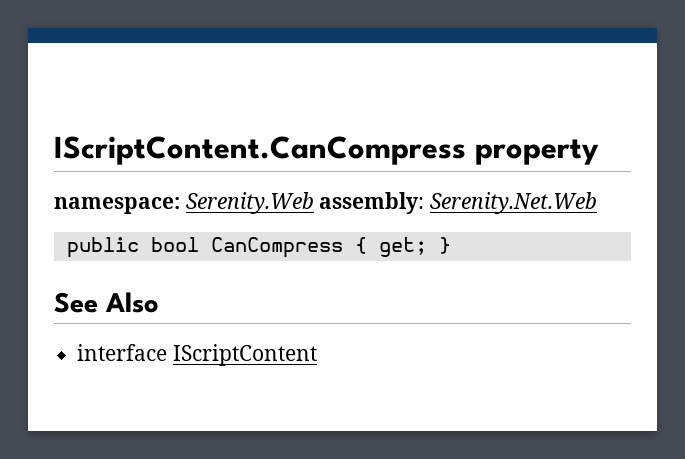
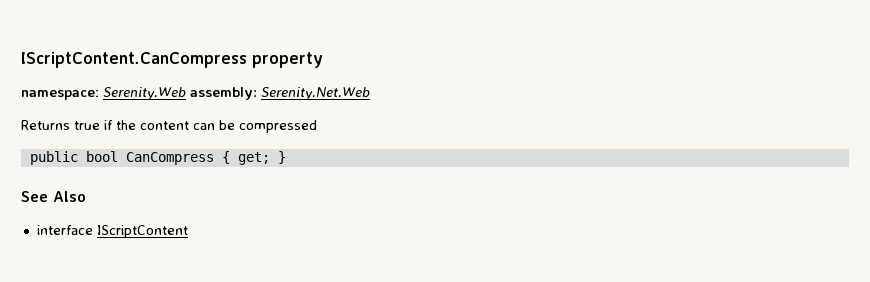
+ Returns true if the content can be compressed

